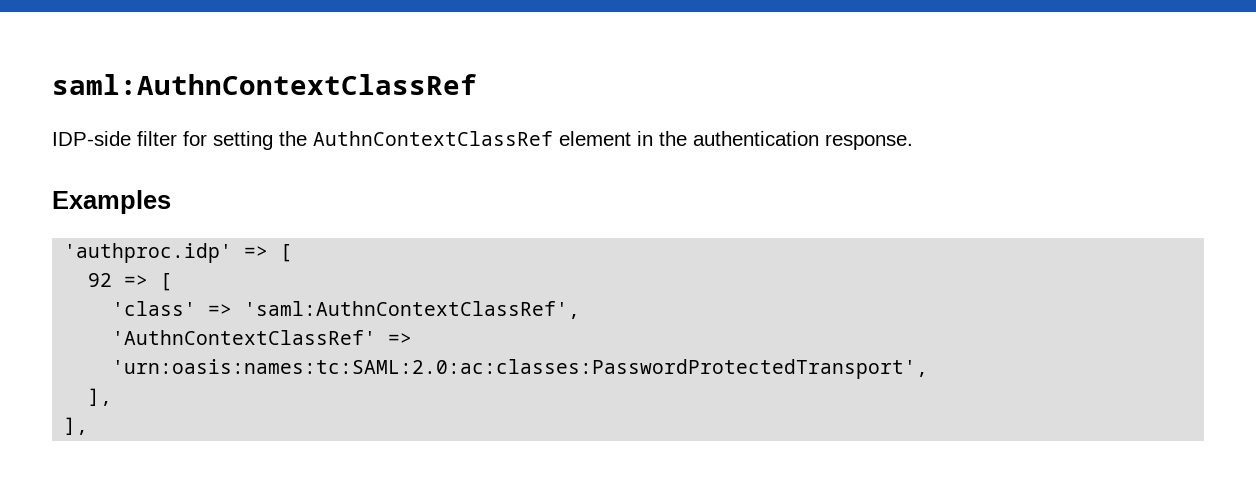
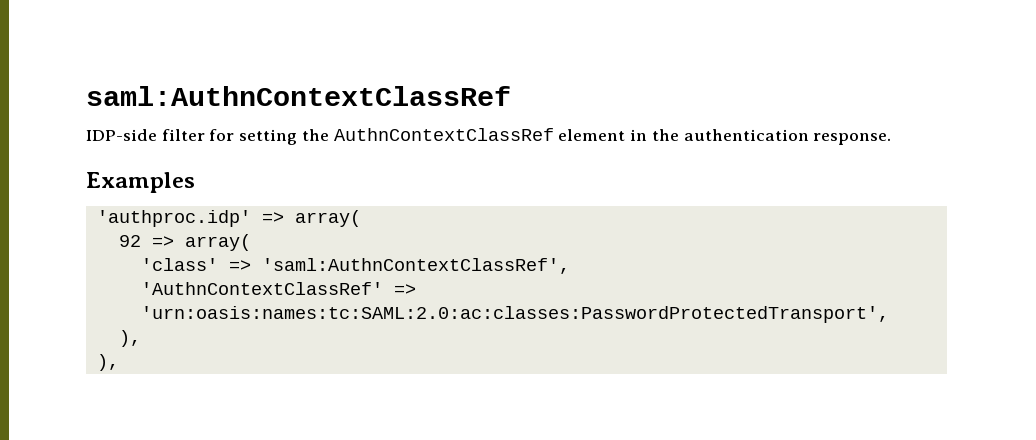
- 'authproc.idp' => [
+ 'authproc.idp' => array(
- 92 => [
+ 92 => array(
  'AuthnContextClassRef' => 'urn:oasis:names:tc:SAML:2.0:ac:classes:PasswordProtectedTransport',
- ],
- ],
+ ),
+ ),

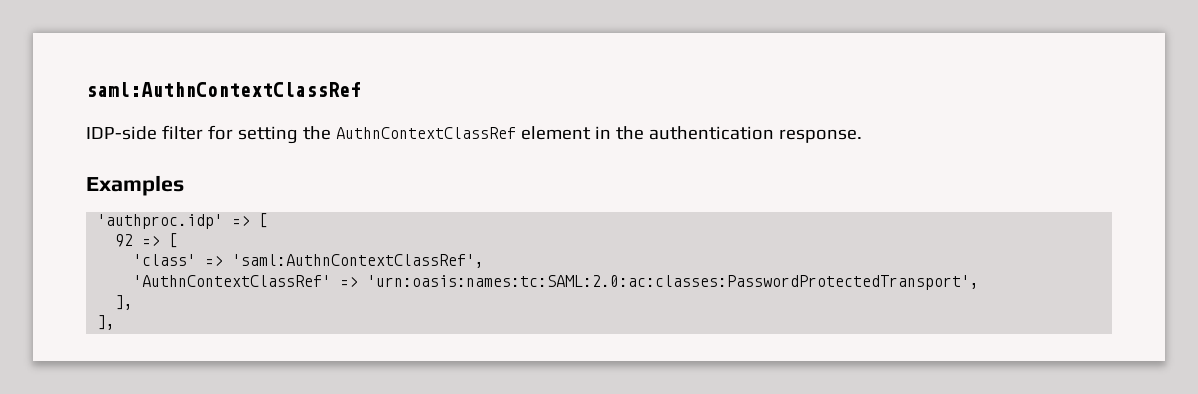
- 'authproc.idp' => array(
+ 'authproc.idp' => [
- 92 => array(
+ 92 => [
  'AuthnContextClassRef' => 'urn:oasis:names:tc:SAML:2.0:ac:classes:PasswordProtectedTransport',
- ),
- ),
+ ],
+ ],

